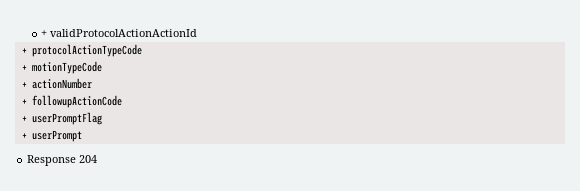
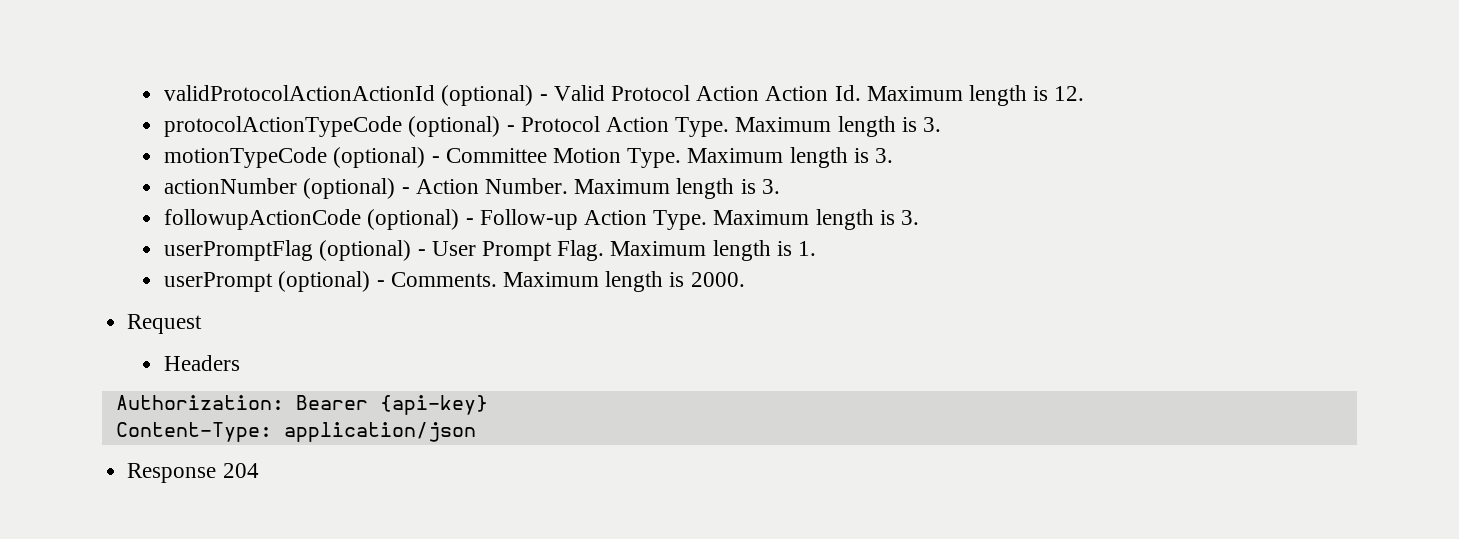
- + validProtocolActionActionId
- + protocolActionTypeCode
- + motionTypeCode
- + actionNumber
- + followupActionCode
- + userPromptFlag
- + userPrompt
+ validProtocolActionActionId (optional) - Valid Protocol Action Action Id. Maximum length is 12.
+ protocolActionTypeCode (optional) - Protocol Action Type. Maximum length is 3.
+ motionTypeCode (optional) - Committee Motion Type. Maximum length is 3.
+ actionNumber (optional) - Action Number. Maximum length is 3.
+ followupActionCode (optional) - Follow-up Action Type. Maximum length is 3.
+ userPromptFlag (optional) - User Prompt Flag. Maximum length is 1.
+ userPrompt (optional) - Comments. Maximum length is 2000.
+ Request
+ Headers
+ Authorization: Bearer {api-key}
+ Content-Type: application/json

